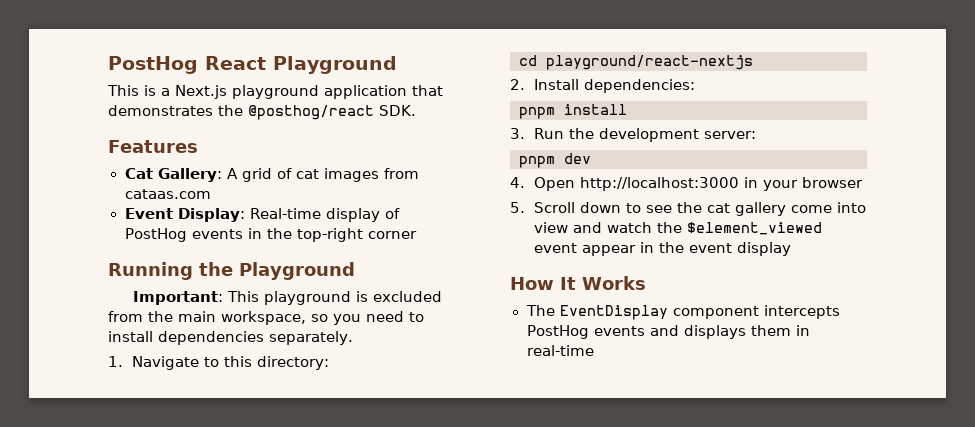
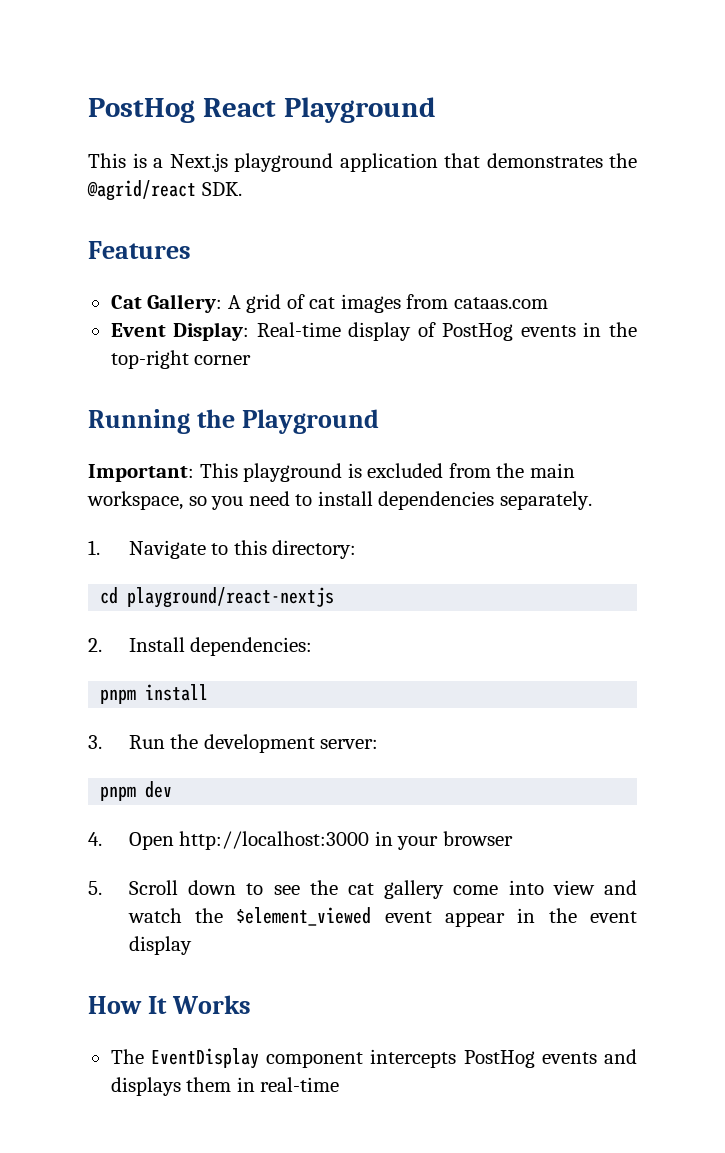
- This is a Next.js playground application that demonstrates the @posthog/react SDK.
+ This is a Next.js playground application that demonstrates the @agrid/react SDK.

